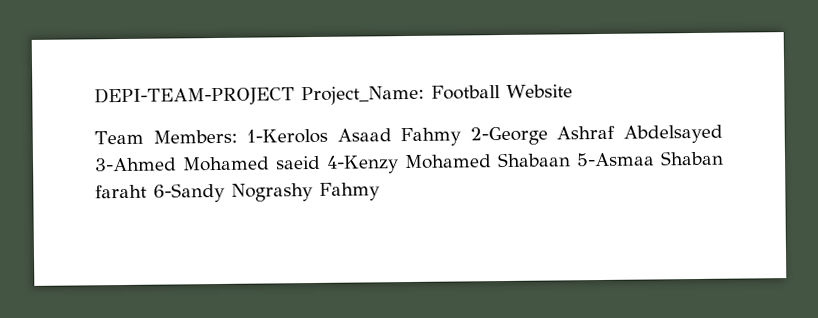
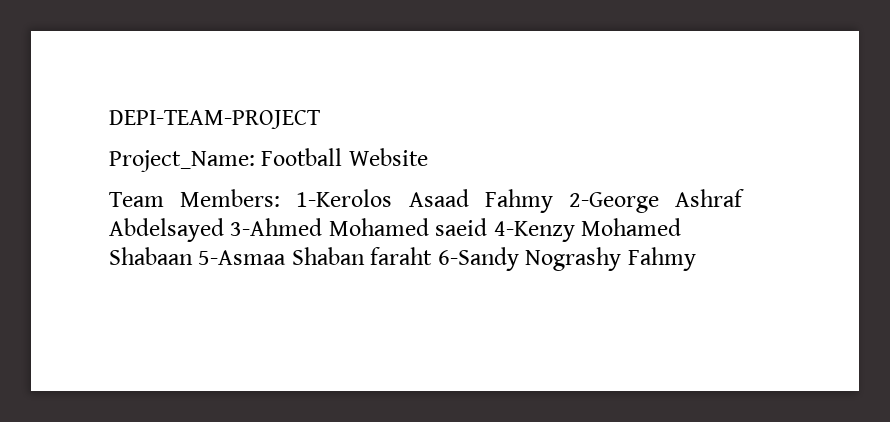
- DEPI-TEAM-PROJECT Project_Name: Football Website
+ DEPI-TEAM-PROJECT
+ Project_Name: Football Website

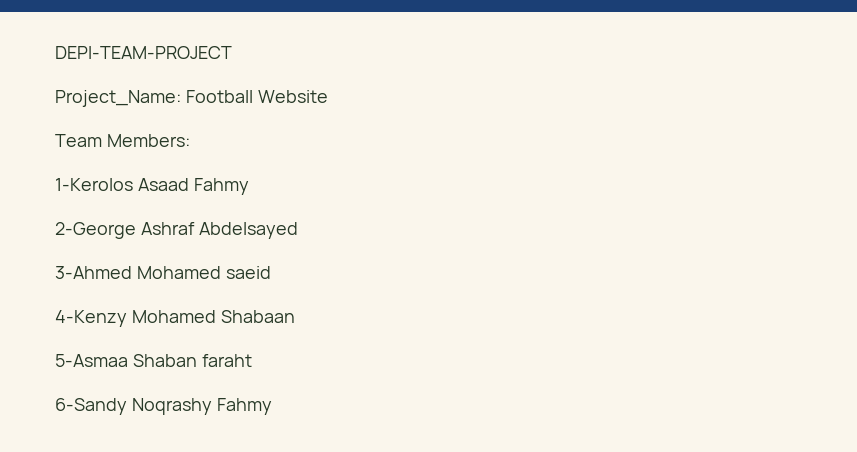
- Team Members: 1-Kerolos Asaad Fahmy 2-George Ashraf Abdelsayed 3-Ahmed Mohamed saeid 4-Kenzy Mohamed Shabaan 5-Asmaa Shaban faraht 6-Sandy Nograshy Fahmy
+ Team Members:
+ 1-Kerolos Asaad Fahmy
+ 2-George Ashraf Abdelsayed
+ 3-Ahmed Mohamed saeid
+ 4-Kenzy Mohamed Shabaan
+ 5-Asmaa Shaban faraht
+ 6-Sandy Noqrashy Fahmy

